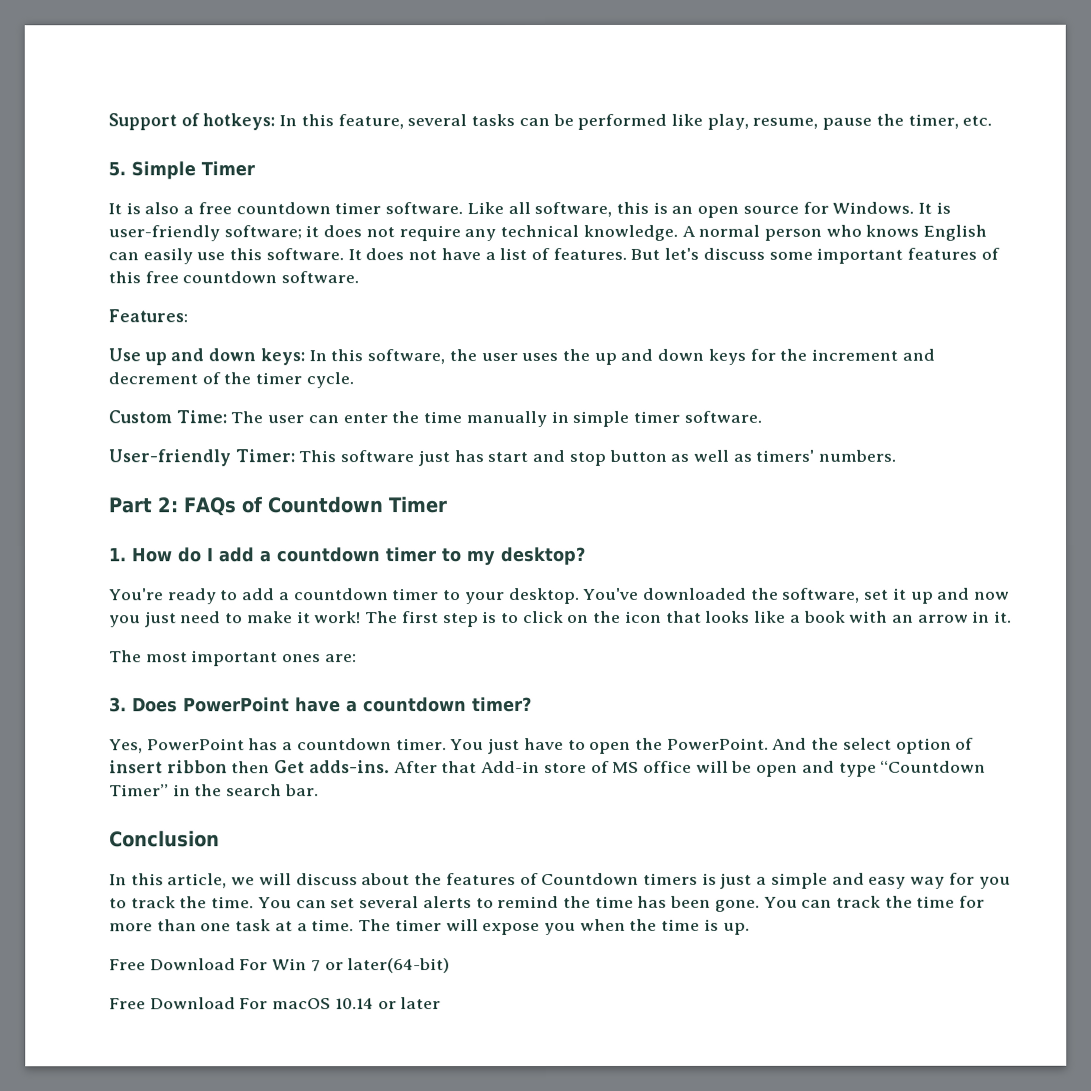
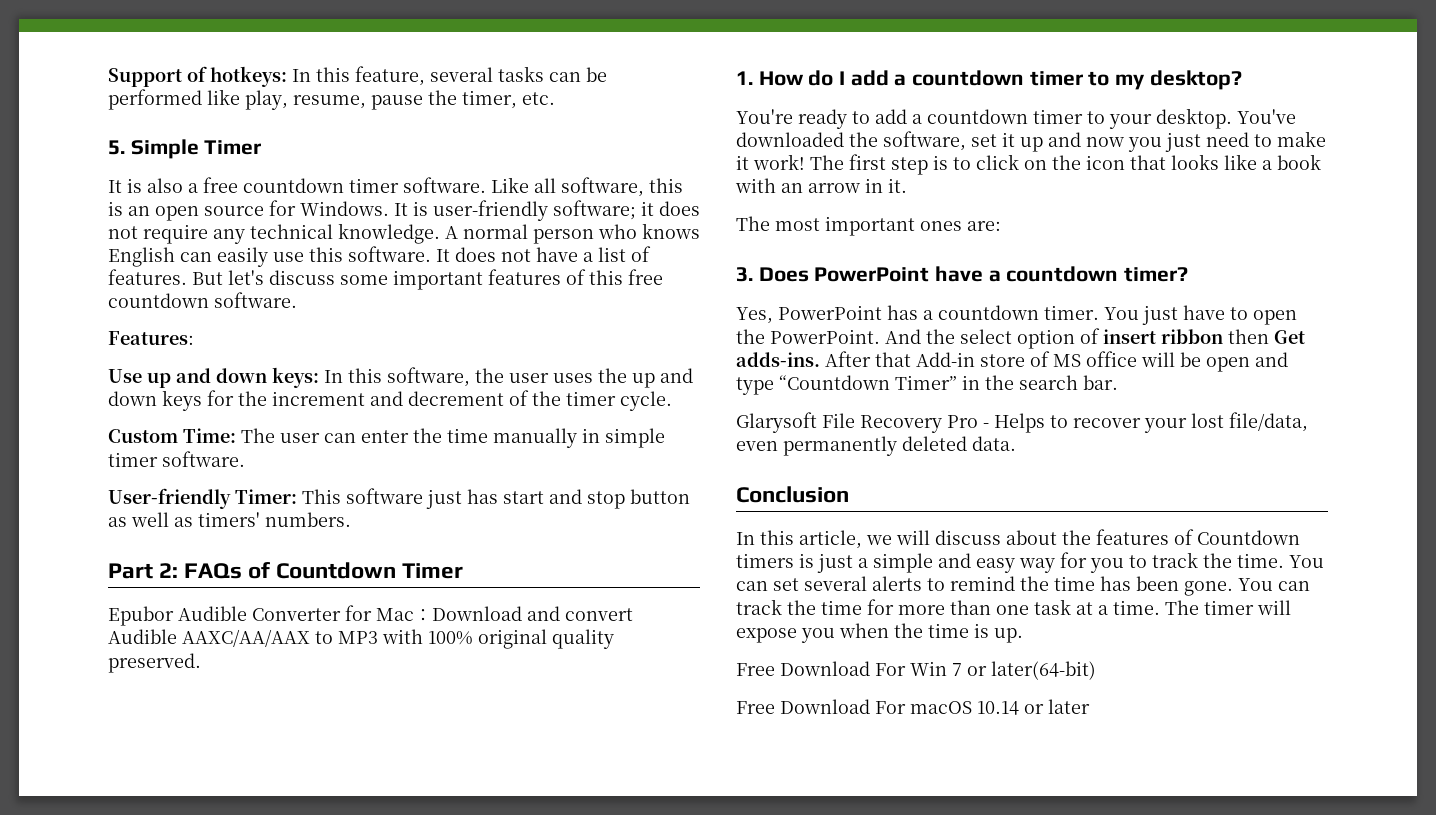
+ Epubor Audible Converter for Mac：Download and convert Audible AAXC/AA/AAX to MP3 with 100% original quality preserved.
+ Glarysoft File Recovery Pro - Helps to recover your lost file/data, even permanently deleted data.

